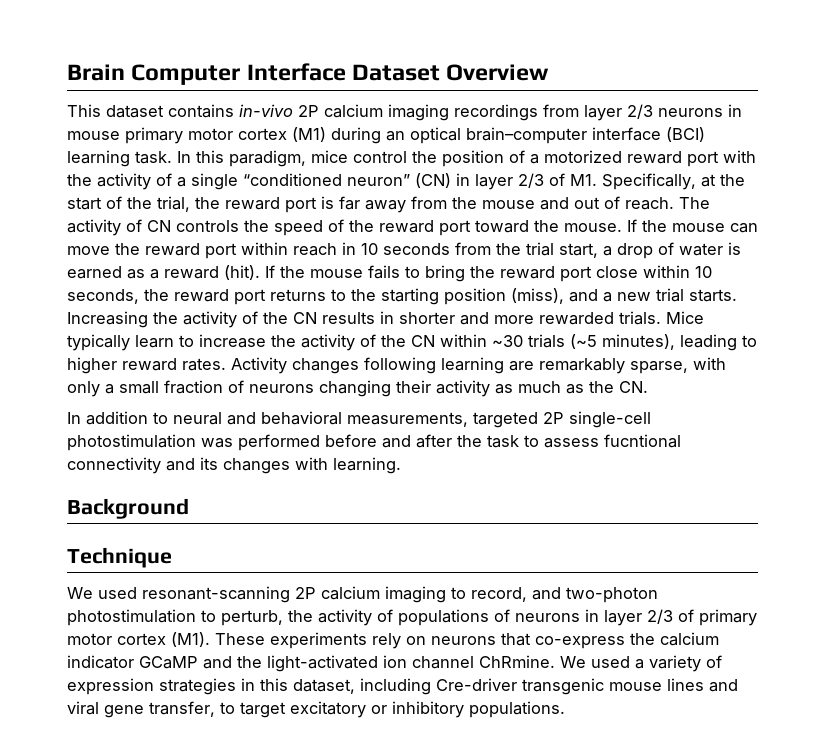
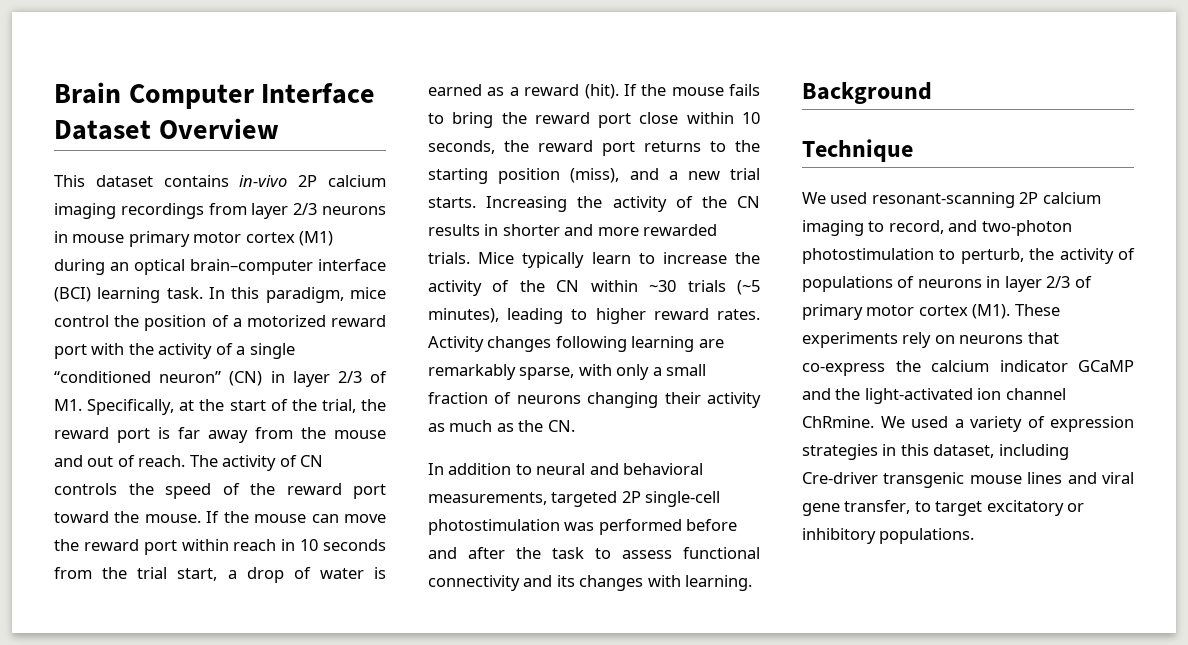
- In addition to neural and behavioral measurements, targeted 2P single-cell photostimulation was performed before and after the task to assess fucntional connectivity and its changes with learning.
+ In addition to neural and behavioral measurements, targeted 2P single-cell photostimulation was performed before and after the task to assess functional connectivity and its changes with learning.

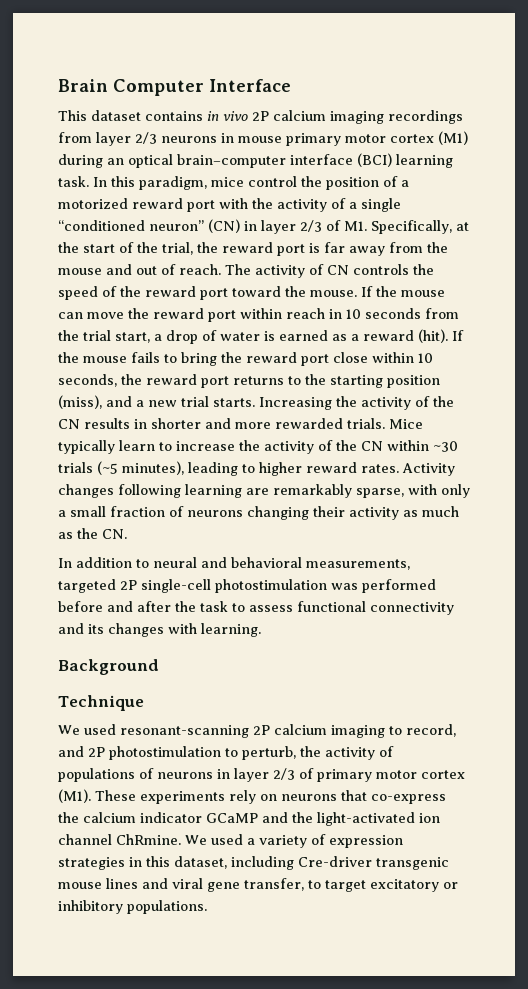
- Brain Computer Interface Dataset Overview
+ Brain Computer Interface
- This dataset contains in-vivo 2P calcium imaging recordings from layer 2/3 neurons in mouse primary motor cortex (M1) during an optical brain–computer interface (BCI) learning task.
+ This dataset contains in vivo 2P calcium imaging recordings from layer 2/3 neurons in mouse primary motor cortex (M1) during an optical brain–computer interface (BCI) learning task.
- We used resonant-scanning 2P calcium imaging to record, and two-photon photostimulation to perturb, the activity of populations of neurons in layer 2/3 of primary motor cortex (M1). These experiments rely on neurons that co-express the calcium indicator GCaMP and the light-activated ion channel ChRmine.
+ We used resonant-scanning 2P calcium imaging to record, and 2P photostimulation to perturb, the activity of populations of neurons in layer 2/3 of primary motor cortex (M1). These experiments rely on neurons that co-express the calcium indicator GCaMP and the light-activated ion channel ChRmine.

